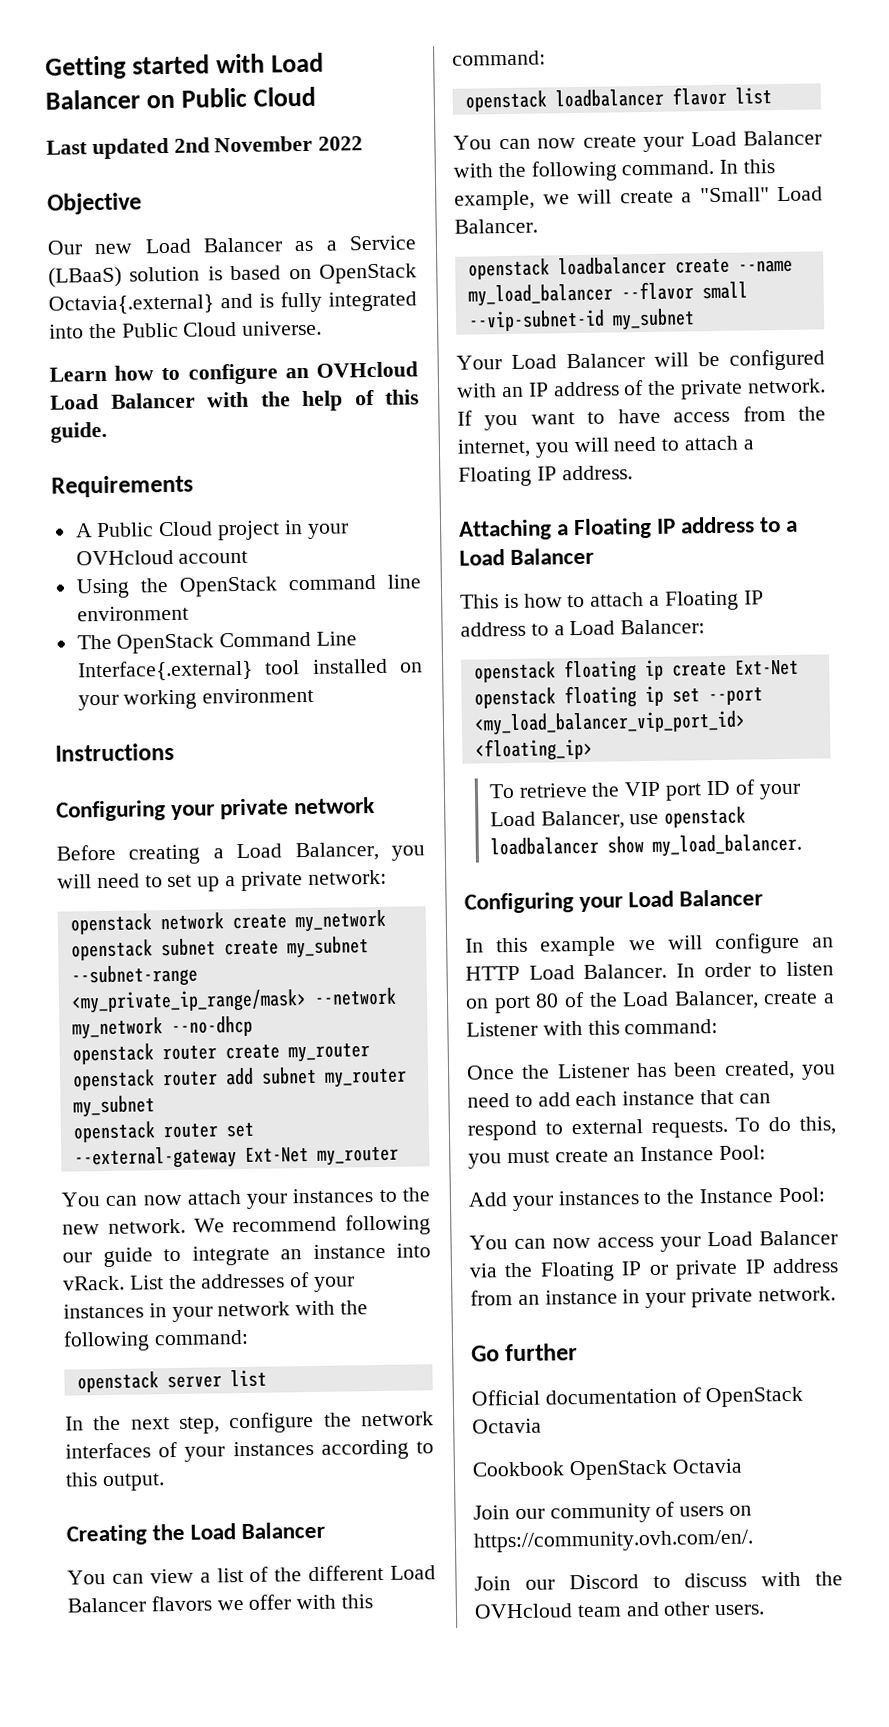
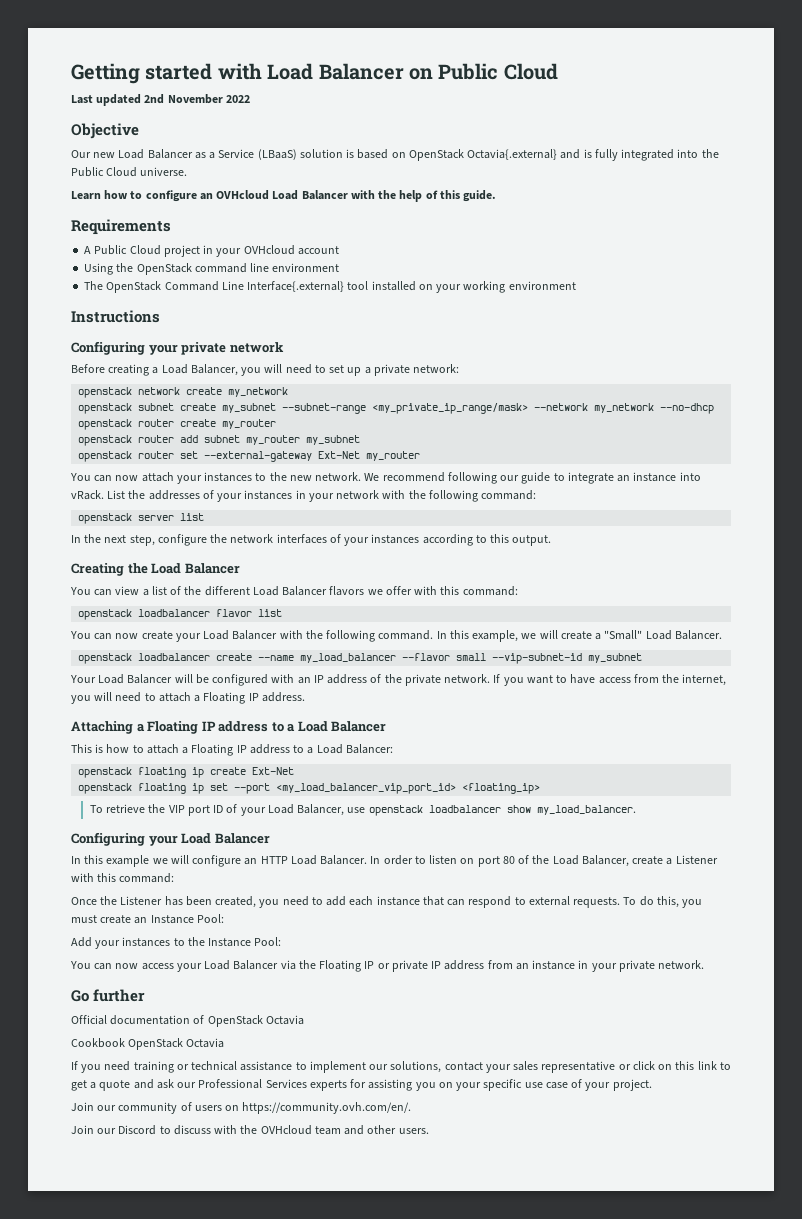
+ If you need training or technical assistance to implement our solutions, contact your sales representative or click on this link to get a quote and ask our Professional Services experts for assisting you on your specific use case of your project.

